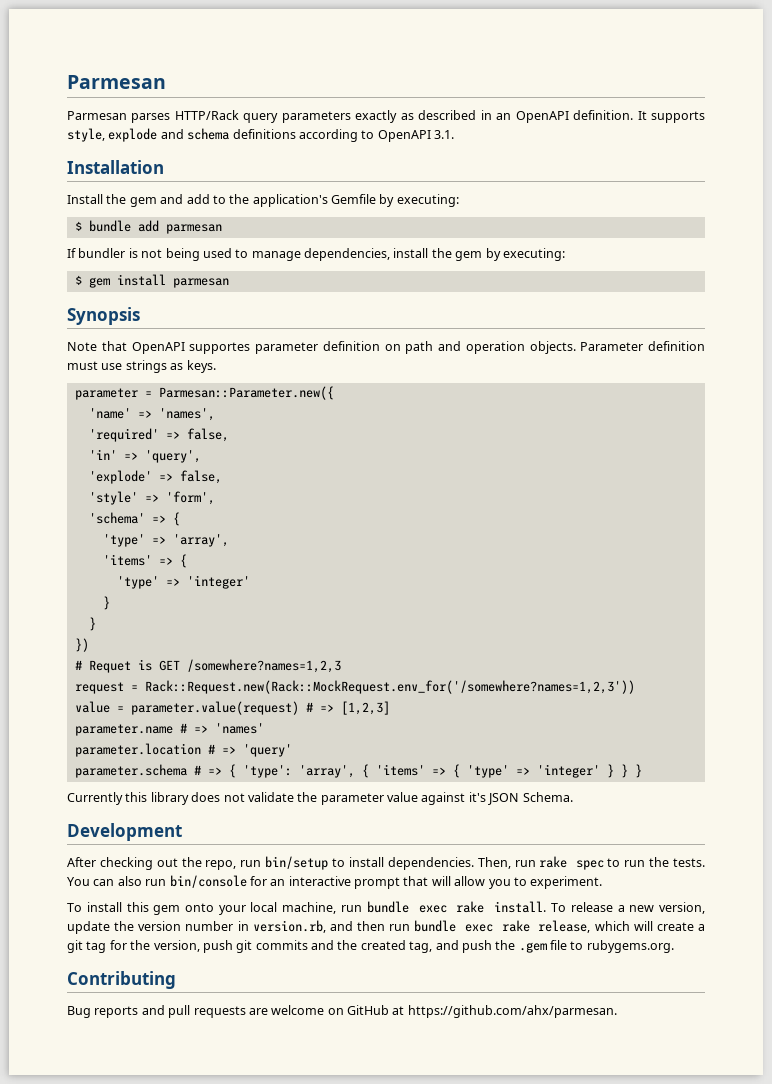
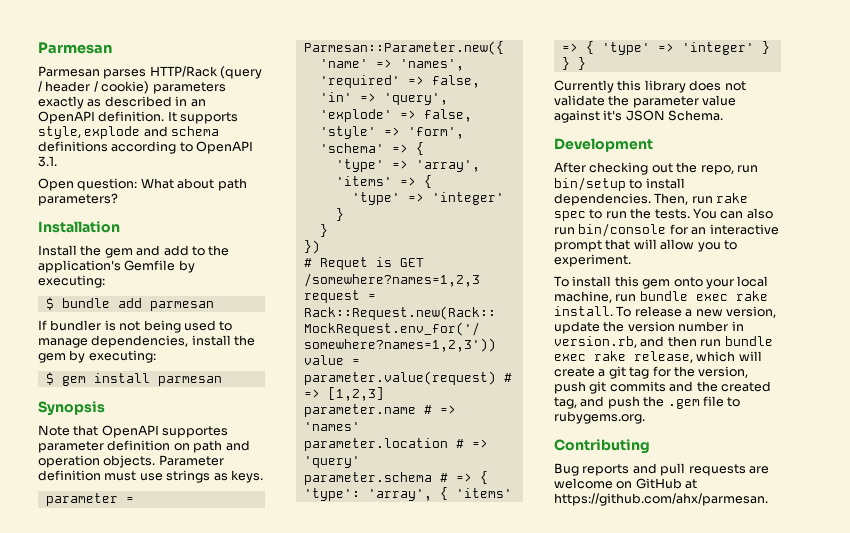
- Parmesan parses HTTP/Rack query parameters exactly as described in an OpenAPI definition.
+ Parmesan parses HTTP/Rack (query / header / cookie) parameters exactly as described in an OpenAPI definition.
+ Open question: What about path parameters?

